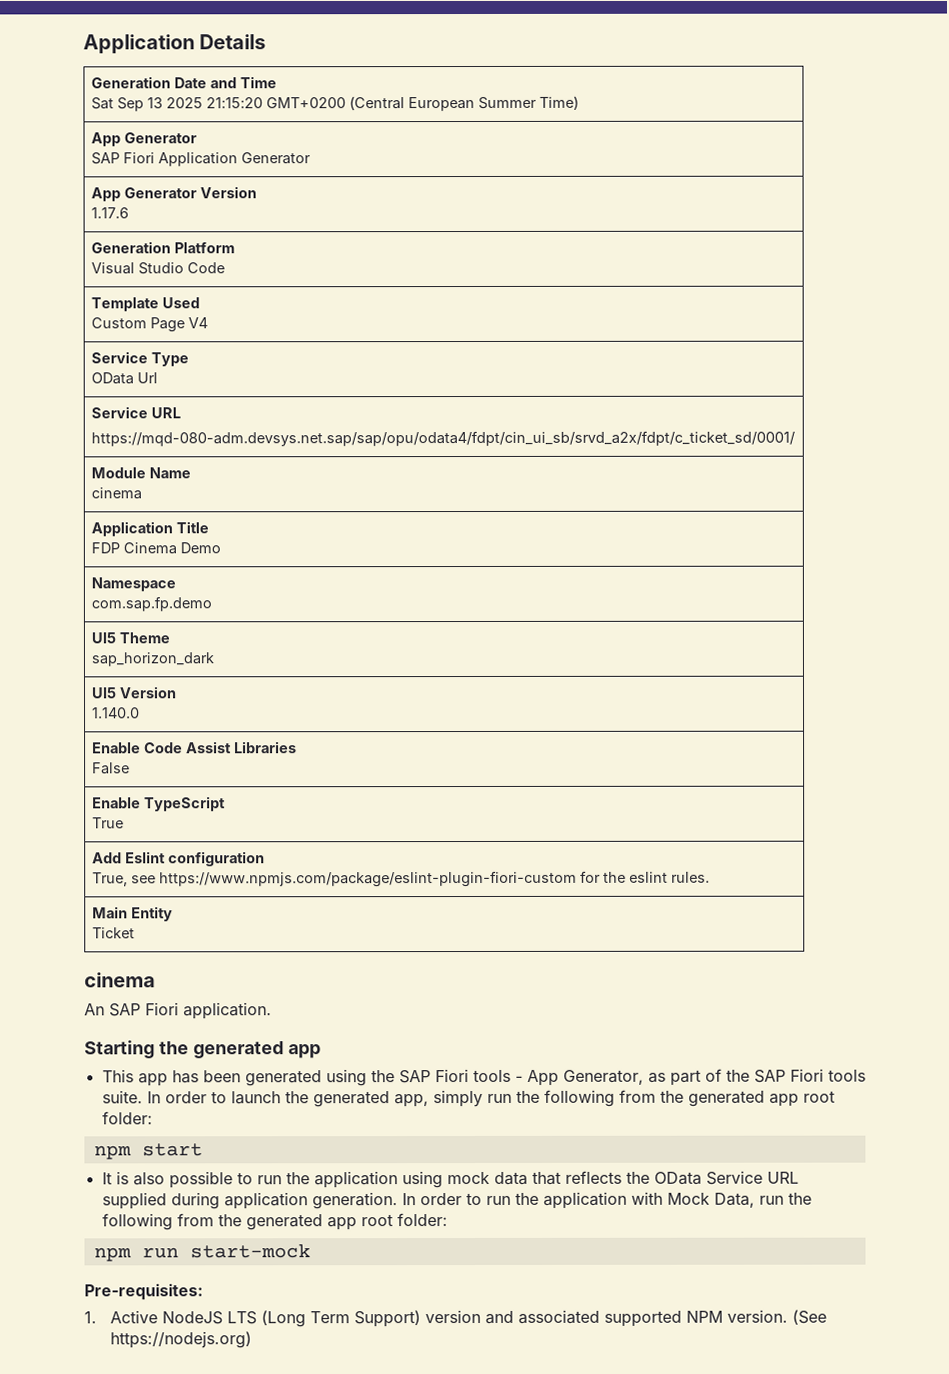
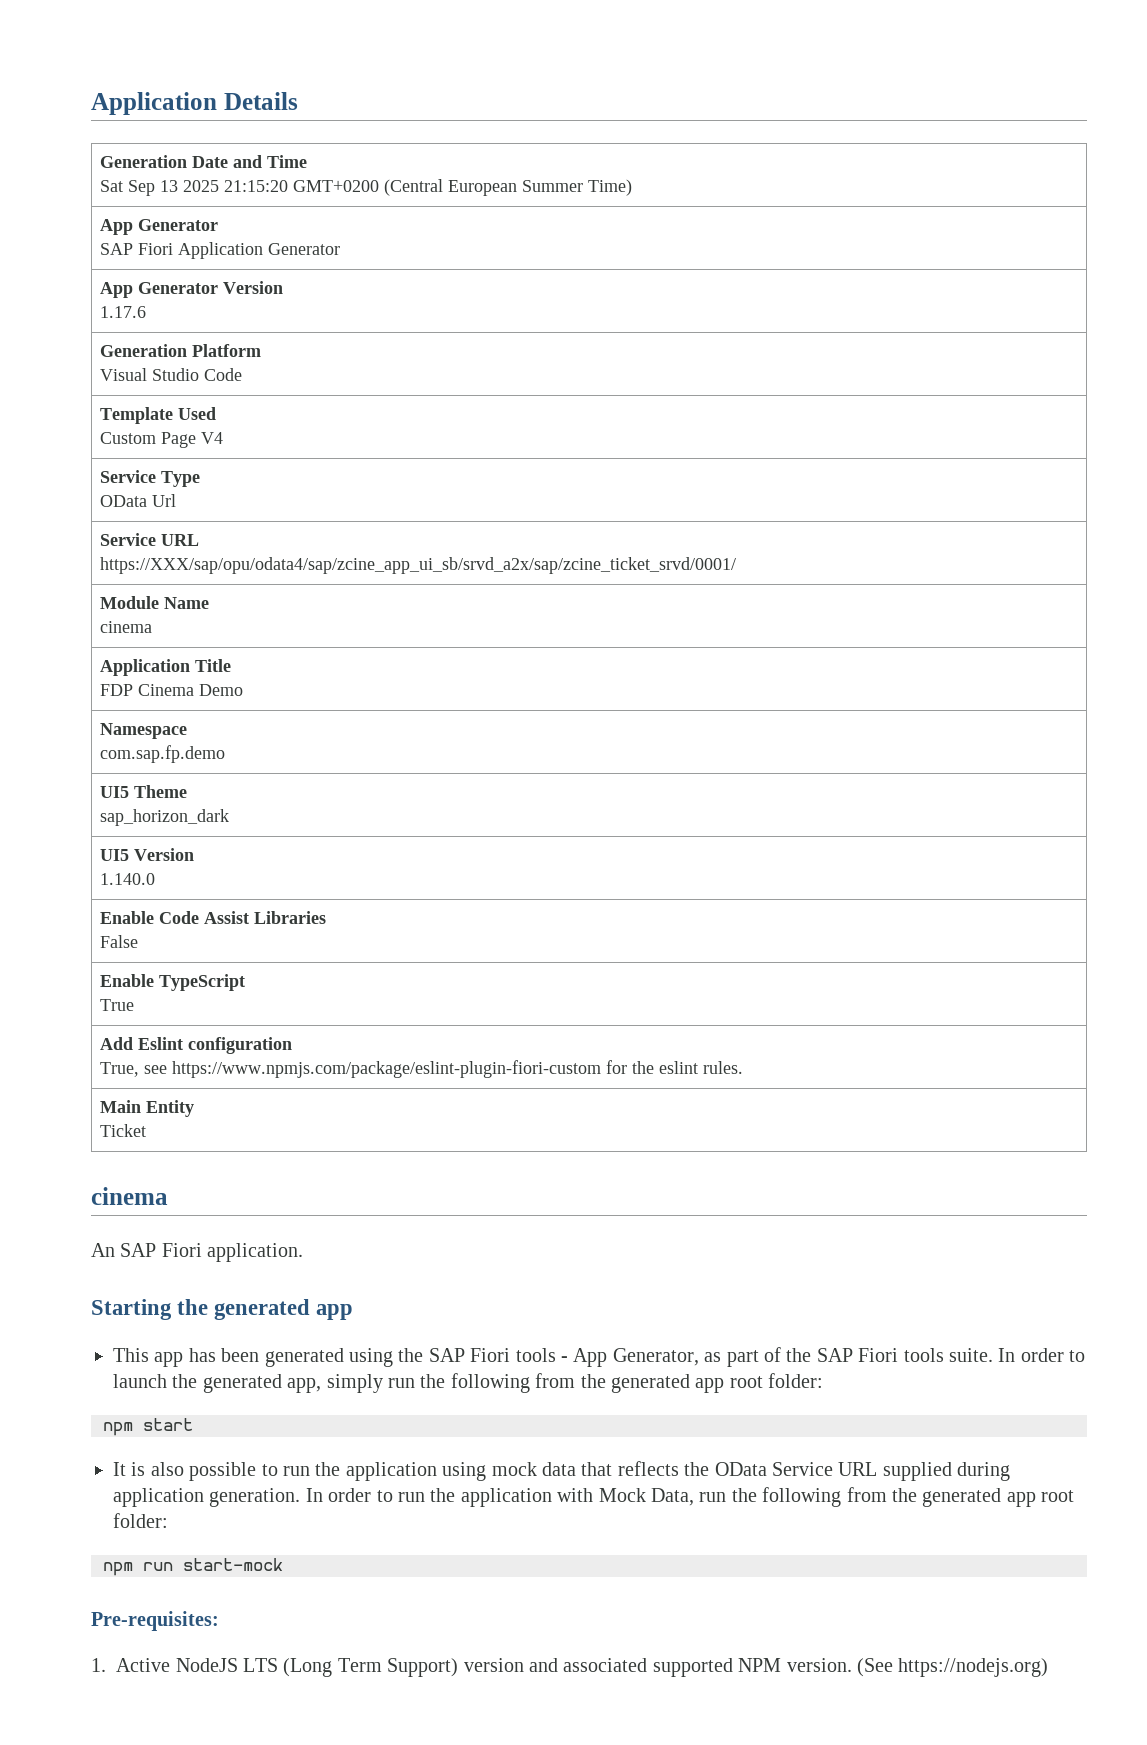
  Service Type
  OData Url
  Service URL
- https://mqd-080-adm.devsys.net.sap/sap/opu/odata4/fdpt/cin_ui_sb/srvd_a2x/fdpt/c_ticket_sd/0001/
+ https://XXX/sap/opu/odata4/sap/zcine_app_ui_sb/srvd_a2x/sap/zcine_ticket_srvd/0001/

